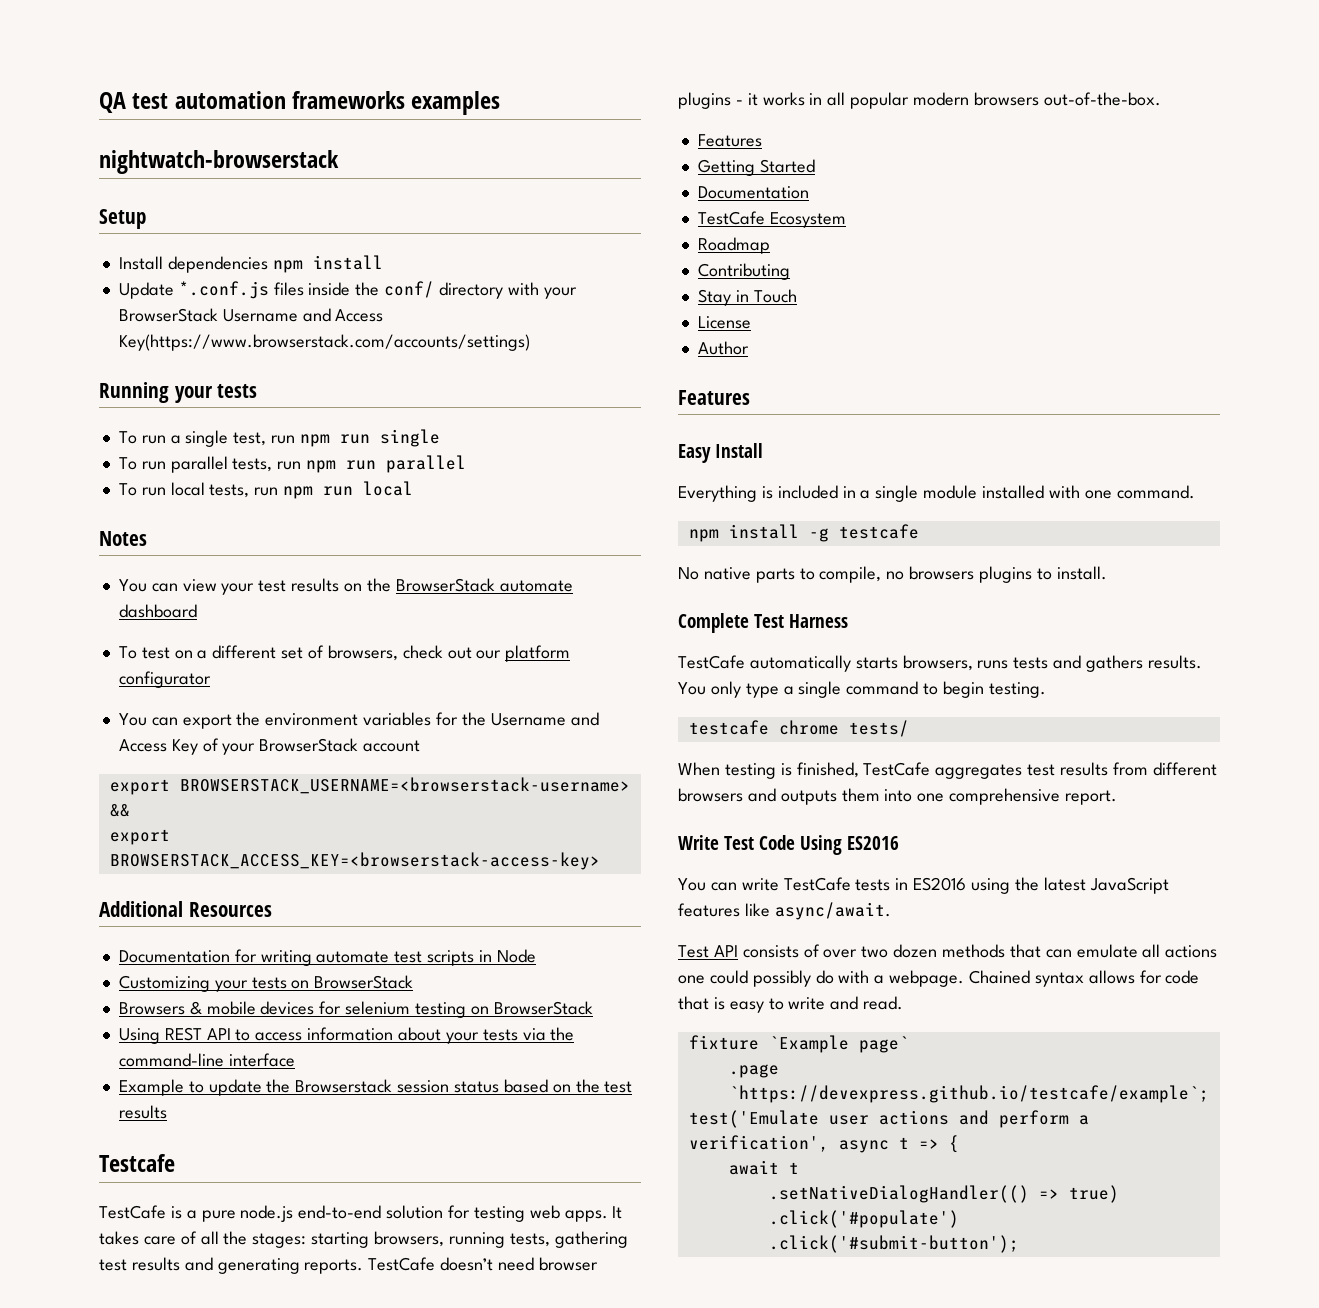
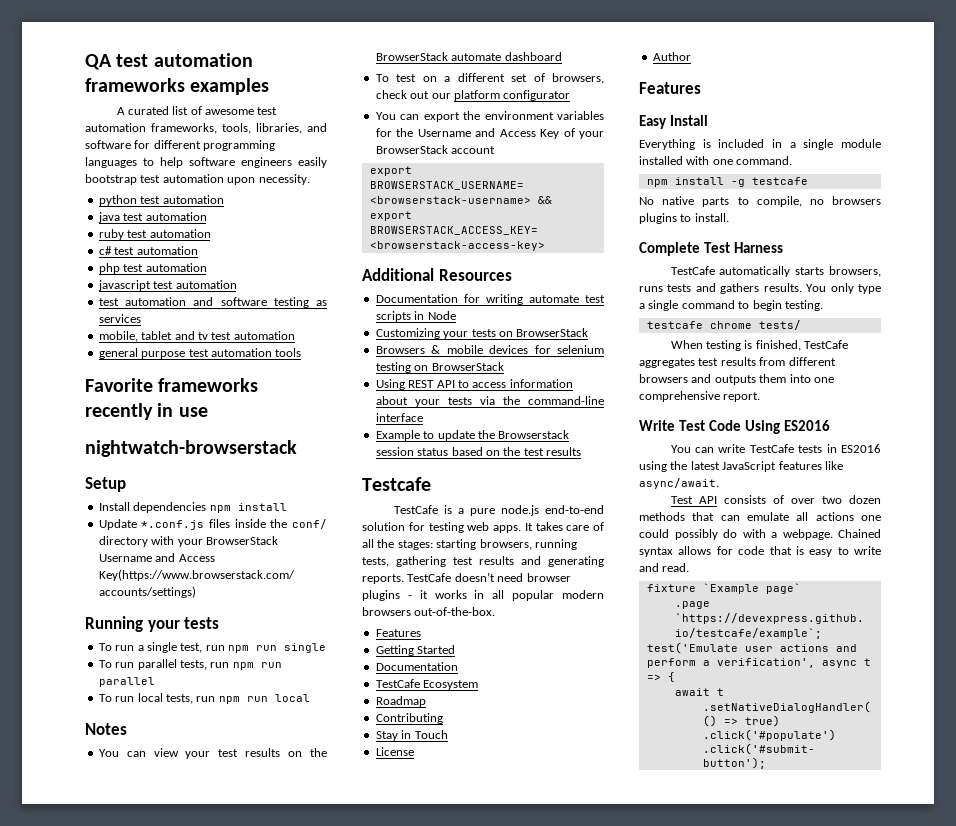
+ A curated list of awesome test automation frameworks, tools, libraries, and software for different programming languages to help software engineers easily bootstrap test automation upon necessity.
+ python test automation
+ java test automation
+ ruby test automation
+ c# test automation
+ php test automation
+ javascript test automation
+ test automation and software testing as services
+ mobile, tablet and tv test automation
+ general purpose test automation tools
+ Favorite frameworks recently in use

